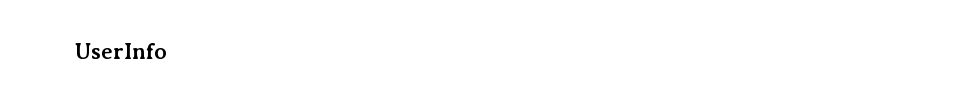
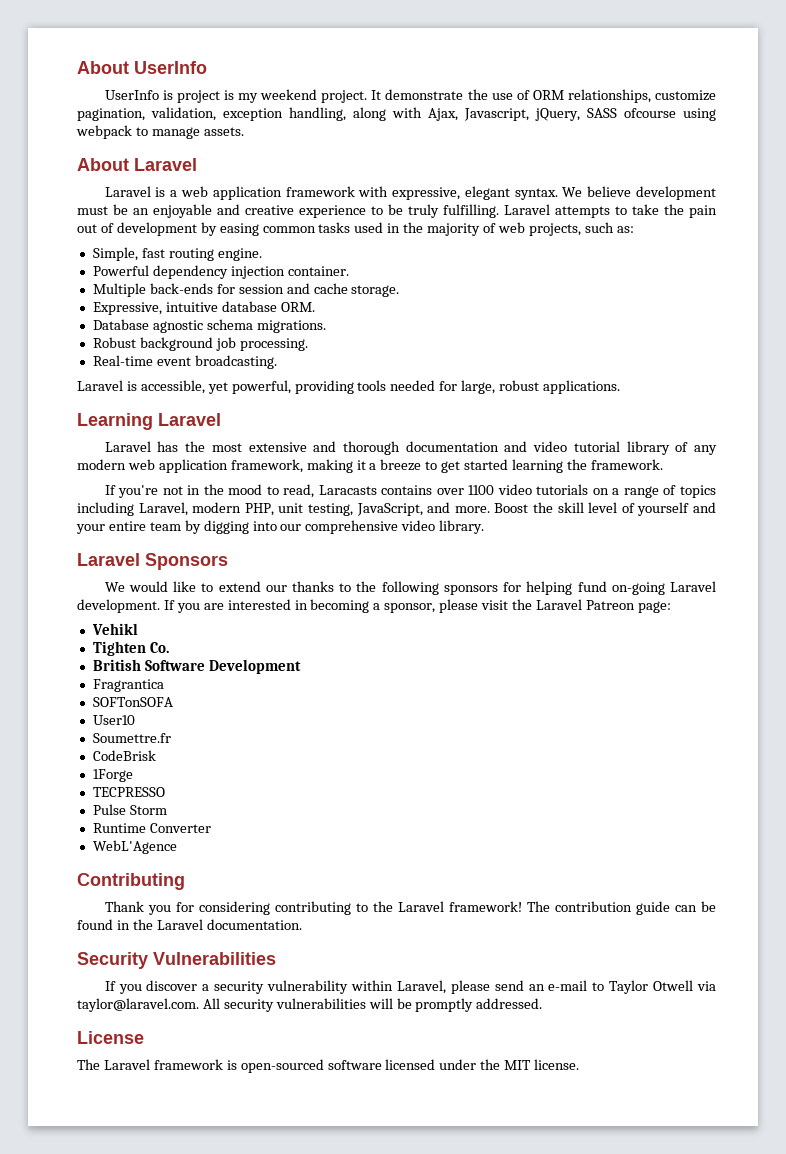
- UserInfo
+ About UserInfo
+ UserInfo is project is my weekend project. It demonstrate the use of ORM relationships, customize pagination, validation, exception handling, along with Ajax, Javascript, jQuery, SASS ofcourse using webpack to manage assets.
+ About Laravel
+ Laravel is a web application framework with expressive, elegant syntax. We believe development must be an enjoyable and creative experience to be truly fulfilling. Laravel attempts to take the pain out of development by easing common tasks used in the majority of web projects, such as:
+ Simple, fast routing engine.
+ Powerful dependency injection container.
+ Multiple back-ends for session and cache storage.
+ Expressive, intuitive database ORM.
+ Database agnostic schema migrations.
+ Robust background job processing.
+ Real-time event broadcasting.
+ Laravel is accessible, yet powerful, providing tools needed for large, robust applications.
+ Learning Laravel
+ Laravel has the most extensive and thorough documentation and video tutorial library of any modern web application framework, making it a breeze to get started learning the framework.
+ If you're not in the mood to read, Laracasts contains over 1100 video tutorials on a range of topics including Laravel, modern PHP, unit testing, JavaScript, and more. Boost the skill level of yourself and your entire team by digging into our comprehensive video library.
+ Laravel Sponsors
+ We would like to extend our thanks to the following sponsors for helping fund on-going Laravel development. If you are interested in becoming a sponsor, please visit the Laravel Patreon page:
+ Vehikl
+ Tighten Co.
+ British Software Development
+ Fragrantica
+ SOFTonSOFA
+ User10
+ Soumettre.fr
+ CodeBrisk
+ 1Forge
+ TECPRESSO
+ Pulse Storm
+ Runtime Converter
+ WebL'Agence
+ Contributing
+ Thank you for considering contributing to the Laravel framework! The contribution guide can be found in the Laravel documentation.
+ Security Vulnerabilities
+ If you discover a security vulnerability within Laravel, please send an e-mail to Taylor Otwell via taylor@laravel.com. All security vulnerabilities will be promptly addressed.
+ License
+ The Laravel framework is open-sourced software licensed under the MIT license.

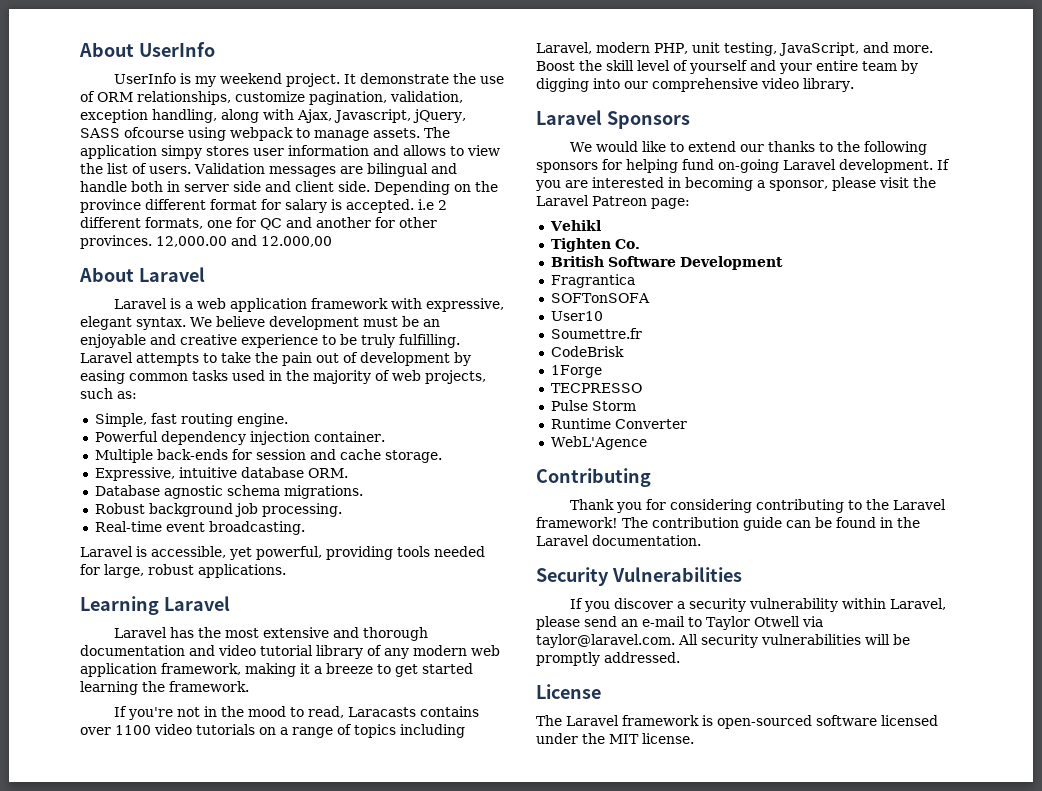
- UserInfo is project is my weekend project.
+ UserInfo is my weekend project.
+ The application simpy stores user information and allows to view the list of users. Validation messages are bilingual and handle both in server side and client side. Depending on the province different format for salary is accepted. i.e 2 different formats, one for QC and another for other provinces. 12,000.00 and 12.000,00

